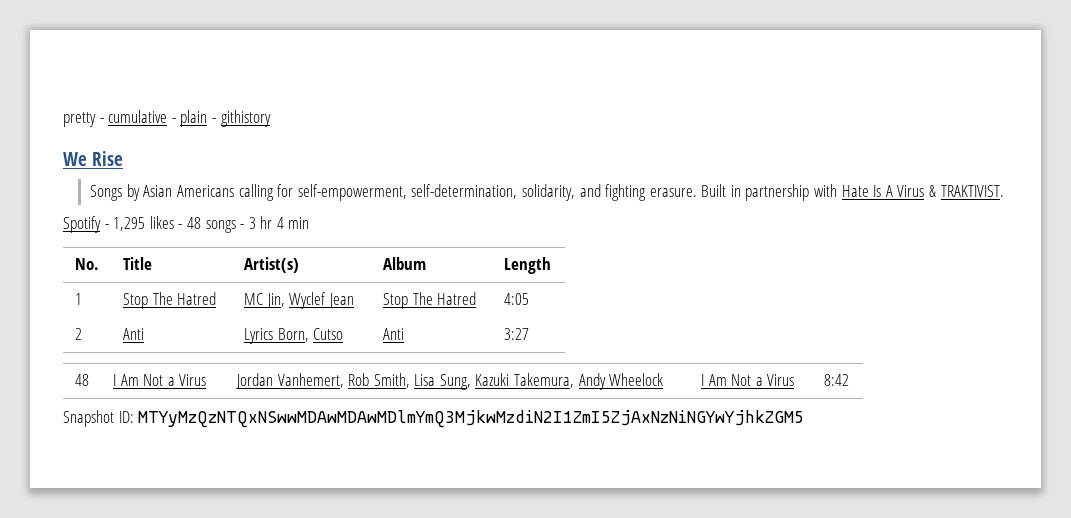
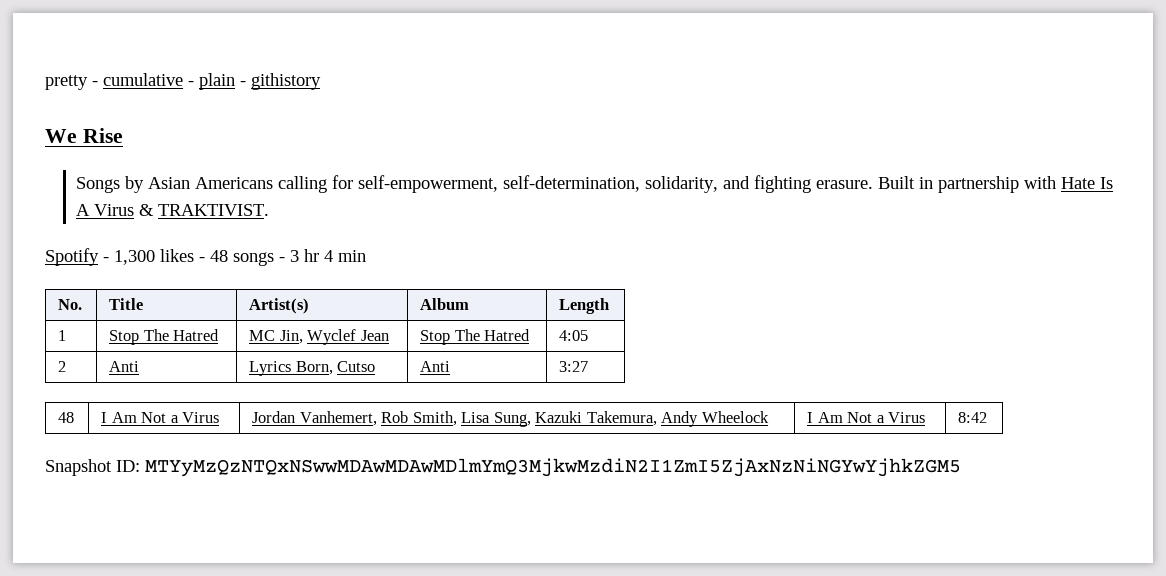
- Spotify - 1,295 likes - 48 songs - 3 hr 4 min
+ Spotify - 1,300 likes - 48 songs - 3 hr 4 min

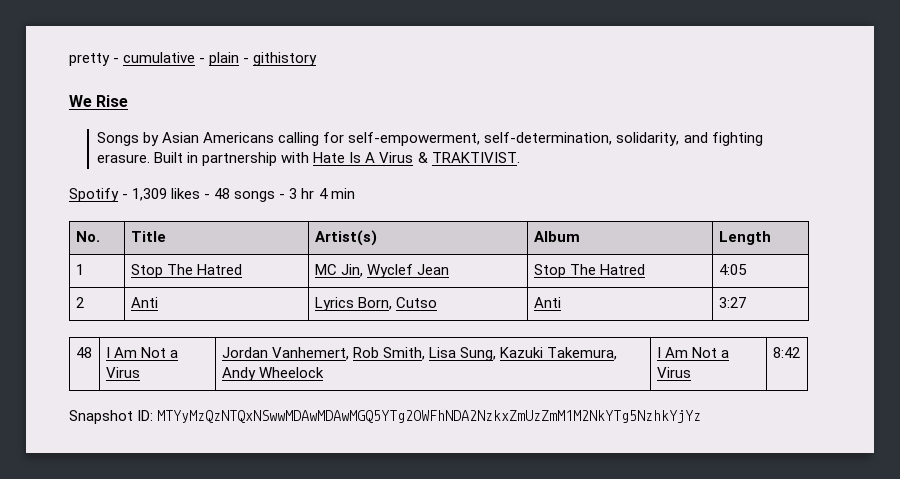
- Spotify - 1,300 likes - 48 songs - 3 hr 4 min
+ Spotify - 1,309 likes - 48 songs - 3 hr 4 min
- Snapshot ID: MTYyMzQzNTQxNSwwMDAwMDAwMDlmYmQ3MjkwMzdiN2I1ZmI5ZjAxNzNiNGYwYjhkZGM5
+ Snapshot ID: MTYyMzQzNTQxNSwwMDAwMDAwMGQ5YTg2OWFhNDA2NzkxZmUzZmM1M2NkYTg5NzhkYjYz

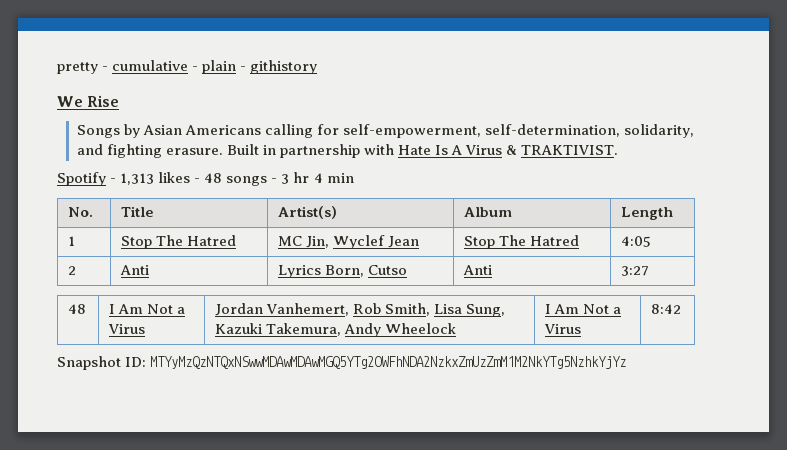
- Spotify - 1,309 likes - 48 songs - 3 hr 4 min
+ Spotify - 1,313 likes - 48 songs - 3 hr 4 min

